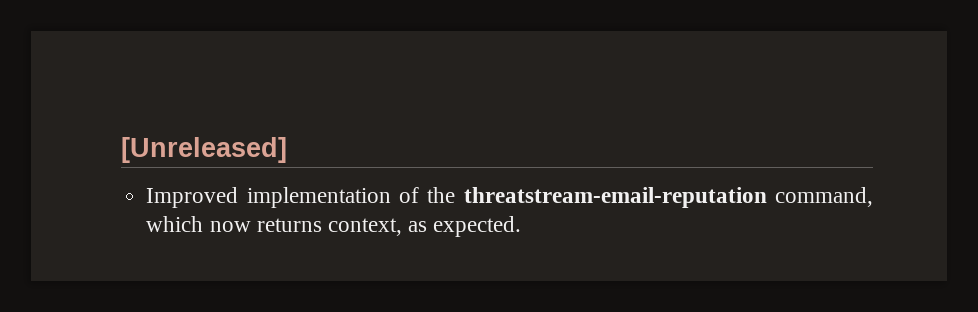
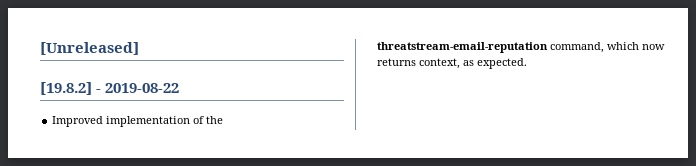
+ [19.8.2] - 2019-08-22

